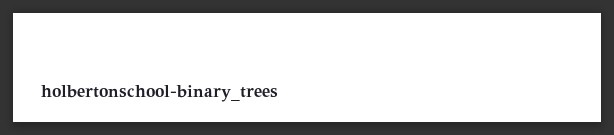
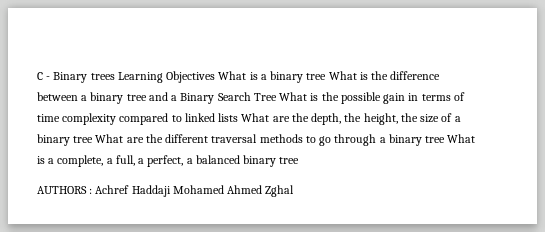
- holbertonschool-binary_trees
+ C - Binary trees Learning Objectives What is a binary tree What is the difference between a binary tree and a Binary Search Tree What is the possible gain in terms of time complexity compared to linked lists What are the depth, the height, the size of a binary tree What are the different traversal methods to go through a binary tree What is a complete, a full, a perfect, a balanced binary tree
+ AUTHORS : Achref Haddaji Mohamed Ahmed Zghal

